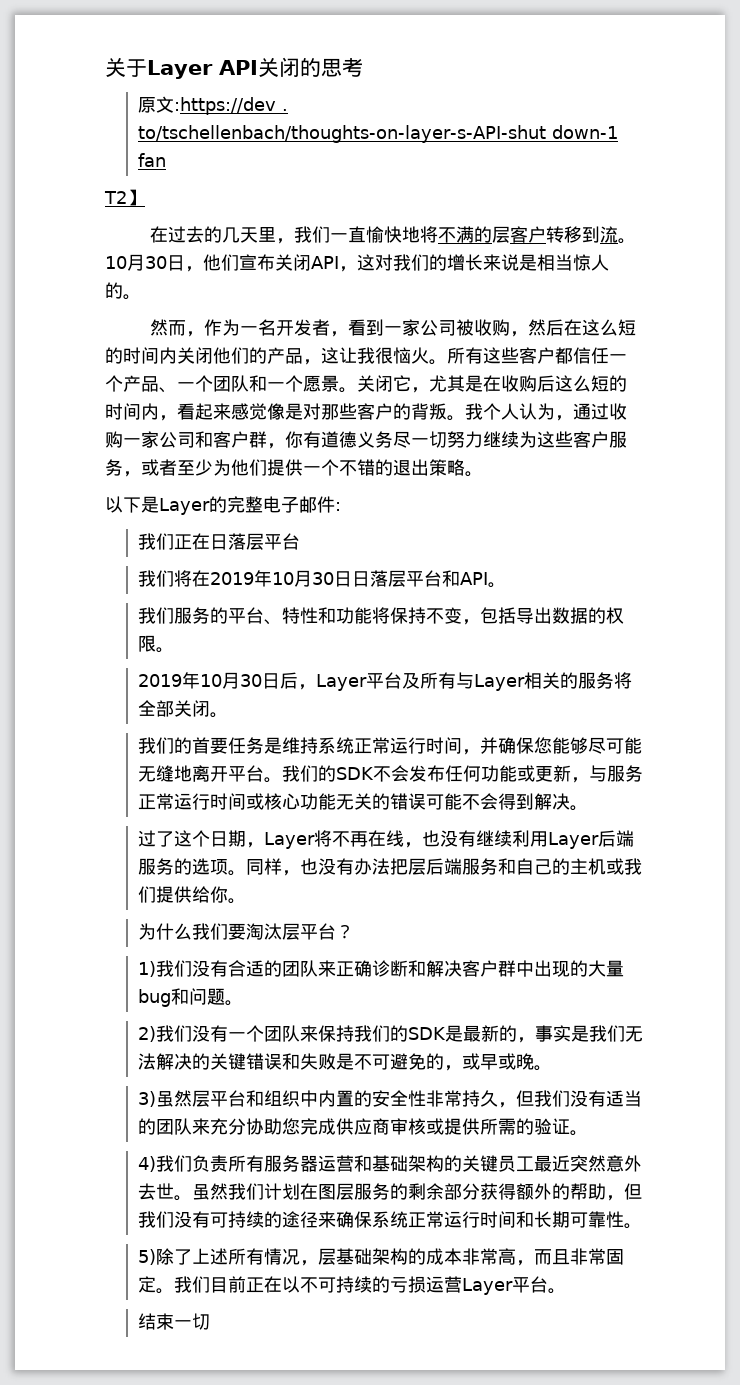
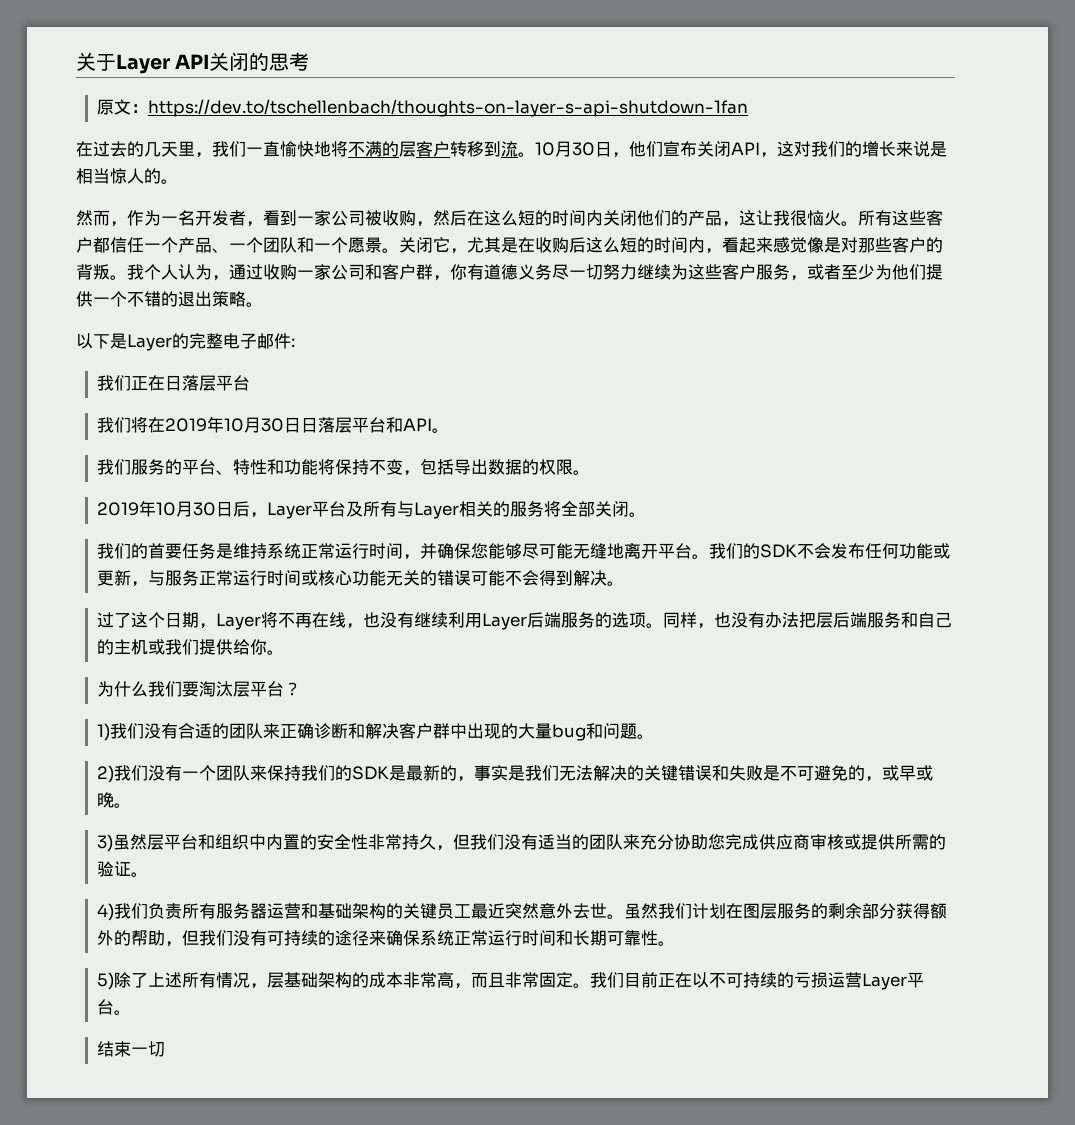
- 原文:https://dev . to/tschellenbach/thoughts-on-layer-s-API-shut down-1 fan
- T2】
+ 原文：https://dev.to/tschellenbach/thoughts-on-layer-s-api-shutdown-1fan

